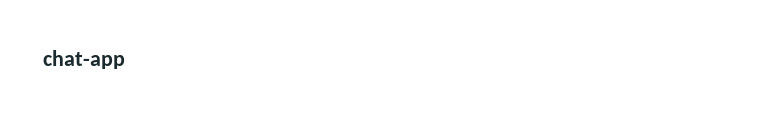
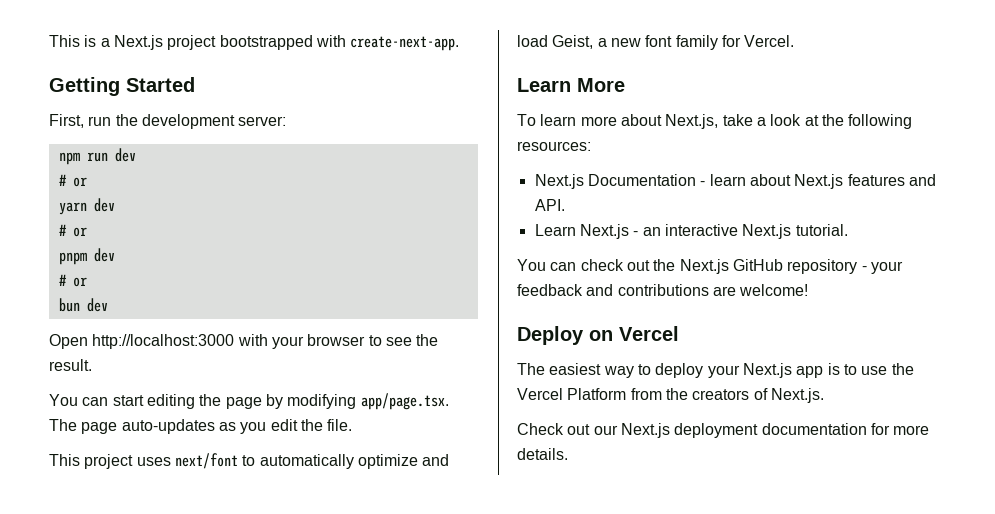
- chat-app
+ This is a Next.js project bootstrapped with create-next-app.
+ Getting Started
+ First, run the development server:
+ npm run dev
+ # or
+ yarn dev
+ # or
+ pnpm dev
+ # or
+ bun dev
+ Open http://localhost:3000 with your browser to see the result.
+ You can start editing the page by modifying app/page.tsx. The page auto-updates as you edit the file.
+ This project uses next/font to automatically optimize and load Geist, a new font family for Vercel.
+ Learn More
+ To learn more about Next.js, take a look at the following resources:
+ Next.js Documentation - learn about Next.js features and API.
+ Learn Next.js - an interactive Next.js tutorial.
+ You can check out the Next.js GitHub repository - your feedback and contributions are welcome!
+ Deploy on Vercel
+ The easiest way to deploy your Next.js app is to use the Vercel Platform from the creators of Next.js.
+ Check out our Next.js deployment documentation for more details.

